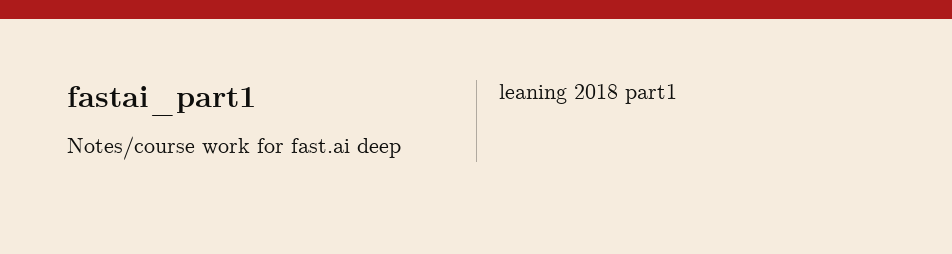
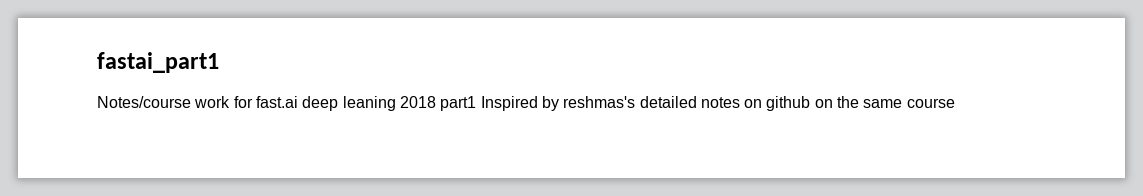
- Notes/course work for fast.ai deep leaning 2018 part1
+ Notes/course work for fast.ai deep leaning 2018 part1 Inspired by reshmas's detailed notes on github on the same course

